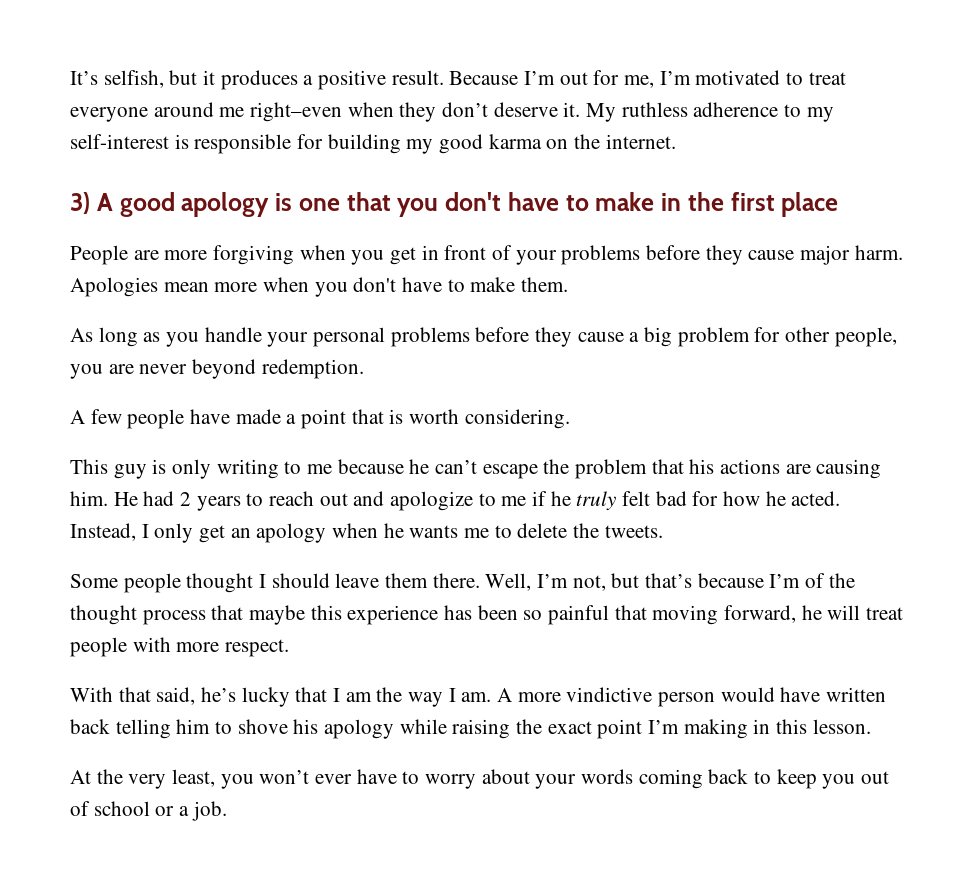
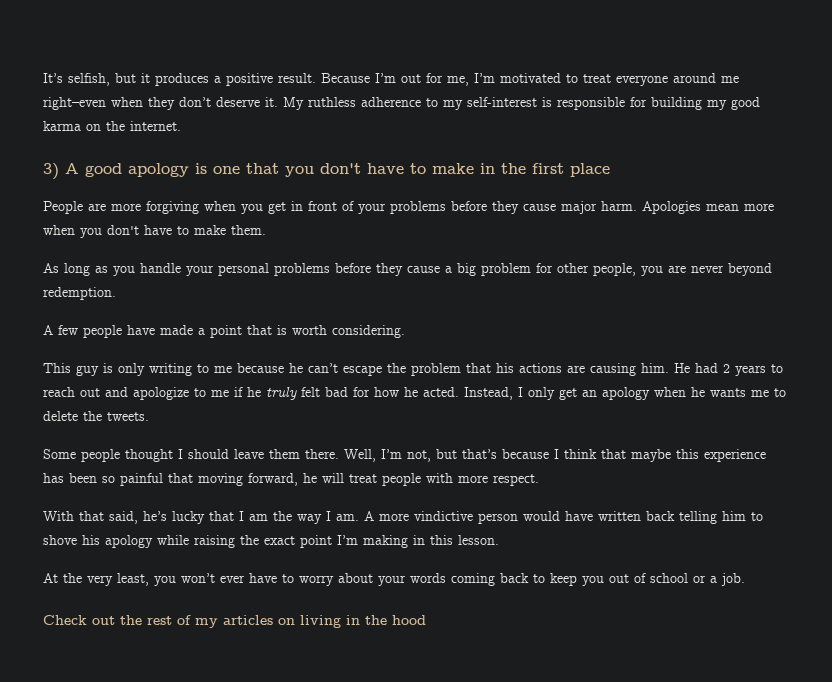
- Well, I’m not, but that’s because I’m of the thought process that maybe this experience has been so painful that moving forward, he will treat people with more respect.
+ Well, I’m not, but that’s because I think that maybe this experience has been so painful that moving forward, he will treat people with more respect.
+ Check out the rest of my articles on living in the hood

